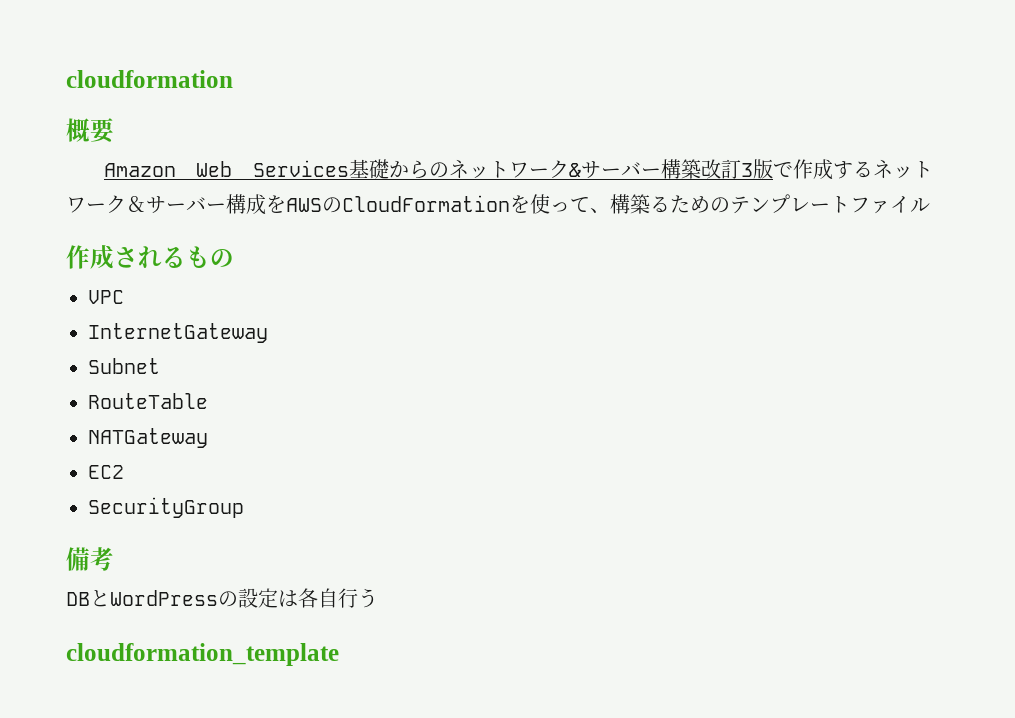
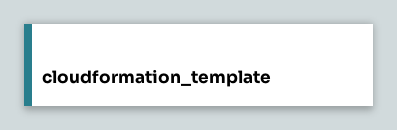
- cloudformation
- 概要
- Amazon Web Services基礎からのネットワーク&サーバー構築改訂3版で作成するネットワーク＆サーバー構成をAWSのCloudFormationを使って、構築るためのテンプレートファイル
- 作成されるもの
- VPC
- InternetGateway
- Subnet
- RouteTable
- NATGateway
- EC2
- SecurityGroup
- 備考
- DBとWordPressの設定は各自行う

